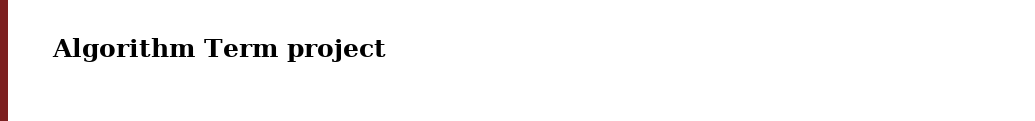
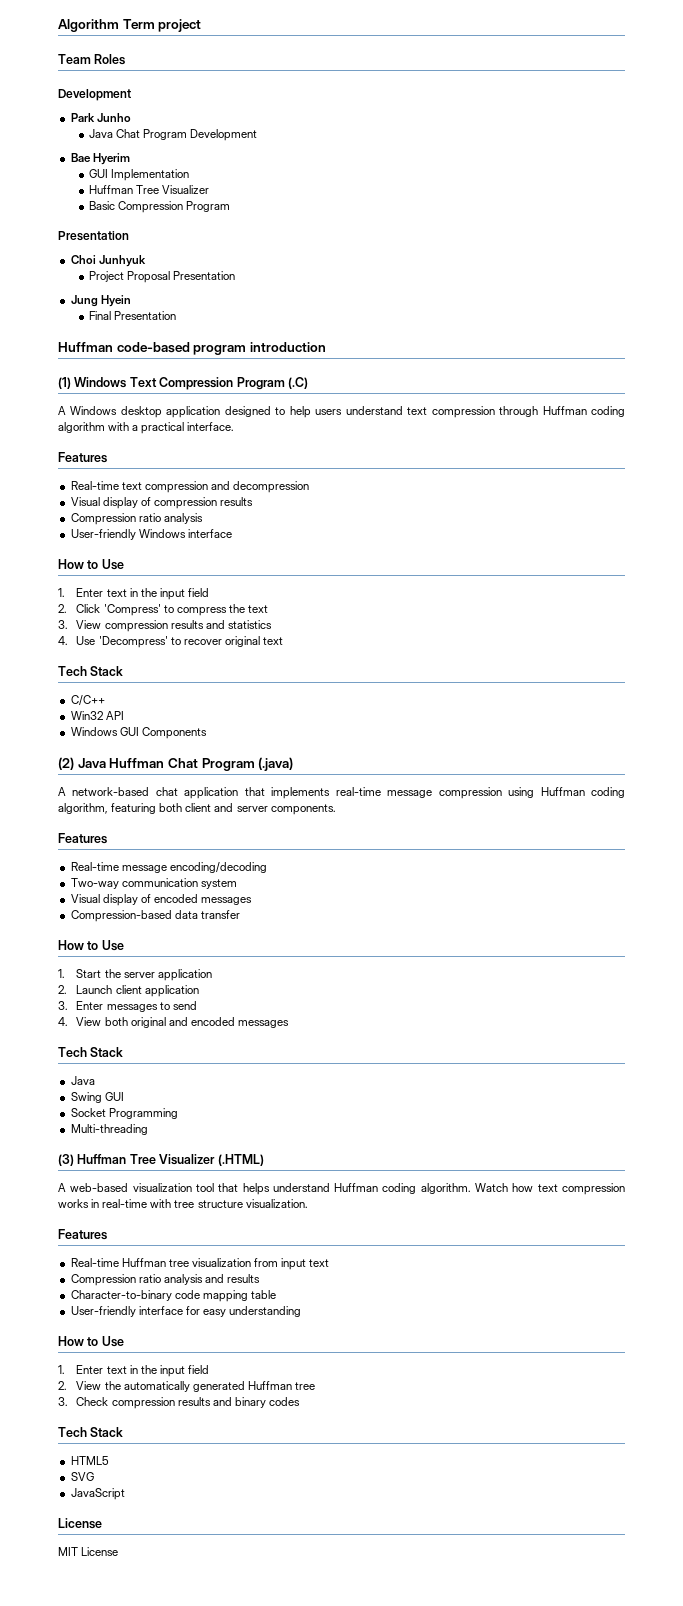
+ Team Roles
+ Development
+ Park Junho
+ Java Chat Program Development
+ Bae Hyerim
+ GUI Implementation
+ Huffman Tree Visualizer
+ Basic Compression Program
+ Presentation
+ Choi Junhyuk
+ Project Proposal Presentation
+ Jung Hyein
+ Final Presentation
+ Huffman code-based program introduction
+ (1) Windows Text Compression Program (.C)
+ A Windows desktop application designed to help users understand text compression through Huffman coding algorithm with a practical interface.
+ Features
+ Real-time text compression and decompression
+ Visual display of compression results
+ Compression ratio analysis
+ User-friendly Windows interface
+ How to Use
+ 1. Enter text in the input field
+ 2. Click 'Compress' to compress the text
+ 3. View compression results and statistics
+ 4. Use 'Decompress' to recover original text
+ Tech Stack
+ C/C++
+ Win32 API
+ Windows GUI Components
+ (2) Java Huffman Chat Program (.java)
+ A network-based chat application that implements real-time message compression using Huffman coding algorithm, featuring both client and server components.
+ Features
+ Real-time message encoding/decoding
+ Two-way communication system
+ Visual display of encoded messages
+ Compression-based data transfer
+ How to Use
+ 1. Start the server application
+ 2. Launch client application
+ 3. Enter messages to send
+ 4. View both original and encoded messages
+ Tech Stack
+ Java
+ Swing GUI
+ Socket Programming
+ Multi-threading
+ (3) Huffman Tree Visualizer (.HTML)
+ A web-based visualization tool that helps understand Huffman coding algorithm. Watch how text compression works in real-time with tree structure visualization.
+ Features
+ Real-time Huffman tree visualization from input text
+ Compression ratio analysis and results
+ Character-to-binary code mapping table
+ User-friendly interface for easy understanding
+ How to Use
+ 1. Enter text in the input field
+ 2. View the automatically generated Huffman tree
+ 3. Check compression results and binary codes
+ Tech Stack
+ HTML5
+ SVG
+ JavaScript
+ License
+ MIT License

